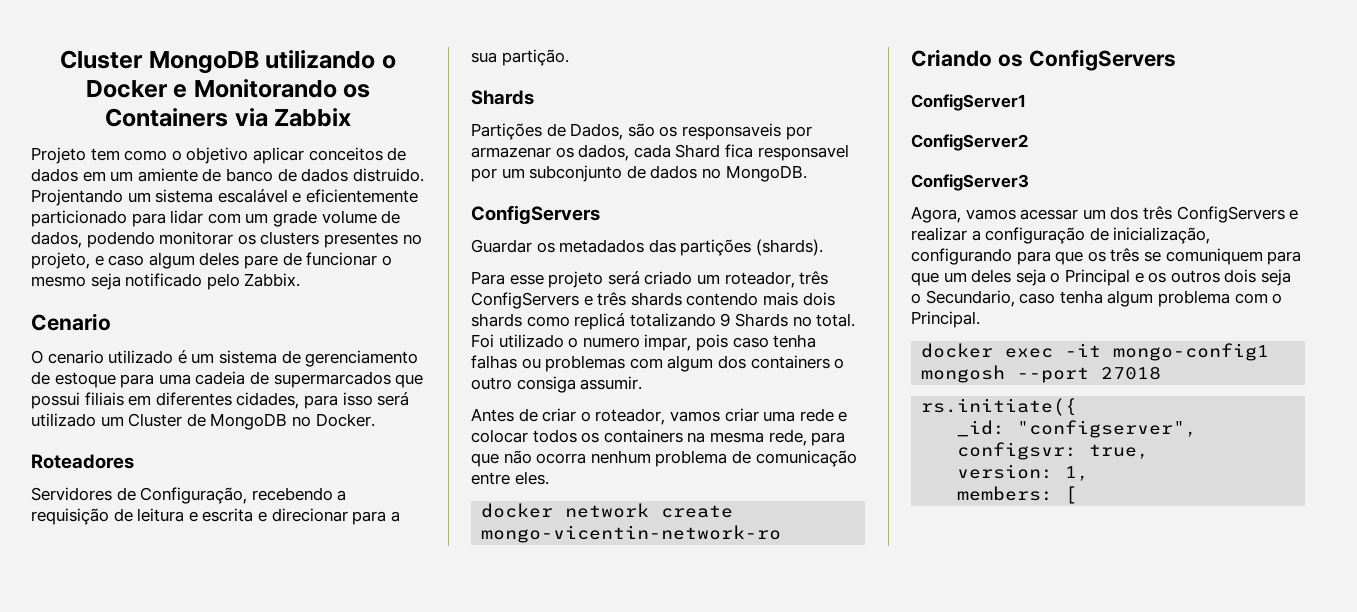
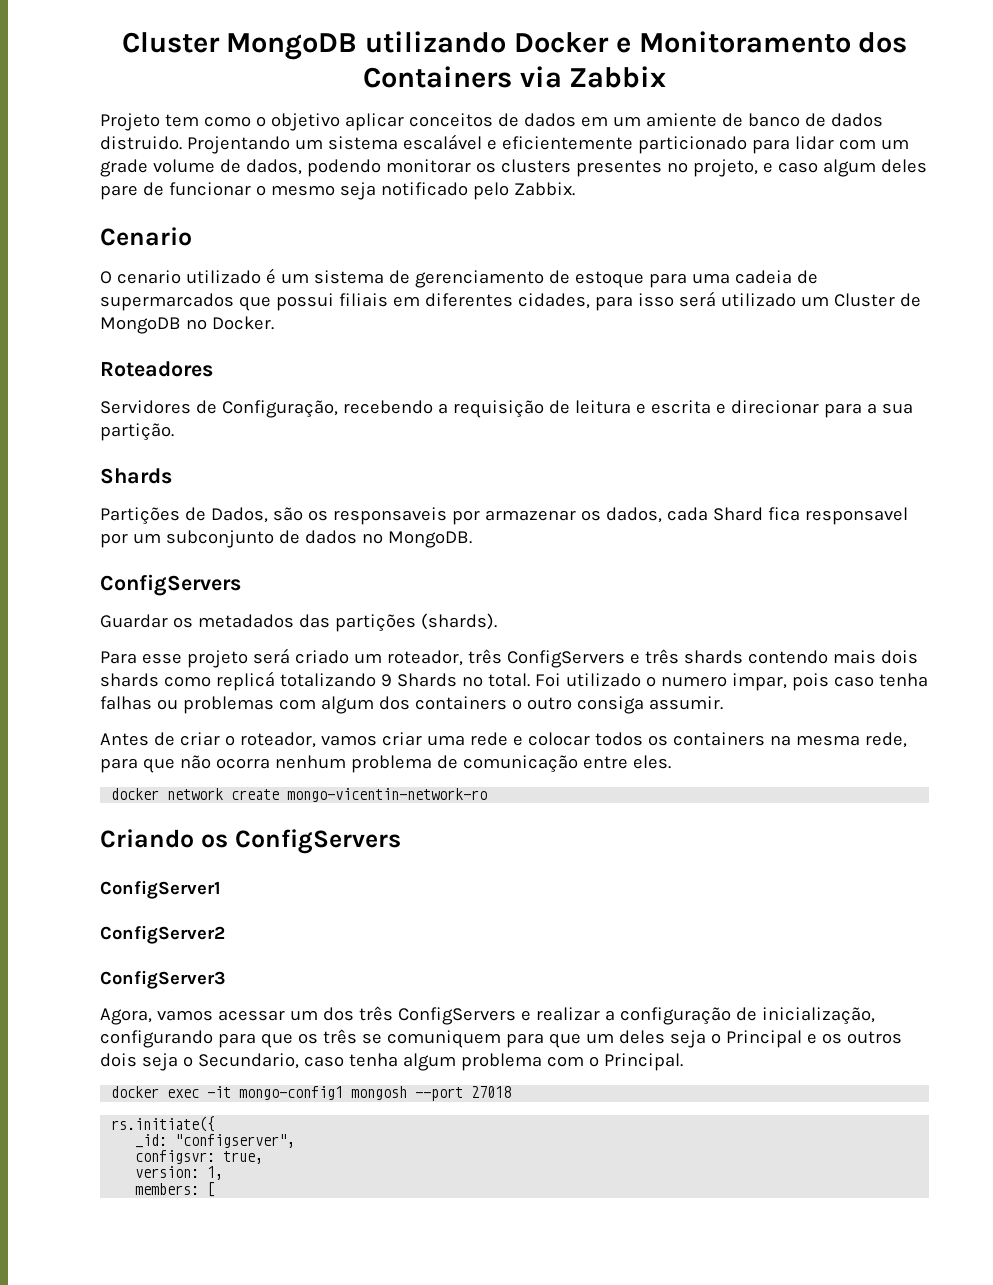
- Cluster MongoDB utilizando o Docker e Monitorando os Containers via Zabbix
+ Cluster MongoDB utilizando Docker e Monitoramento dos Containers via Zabbix

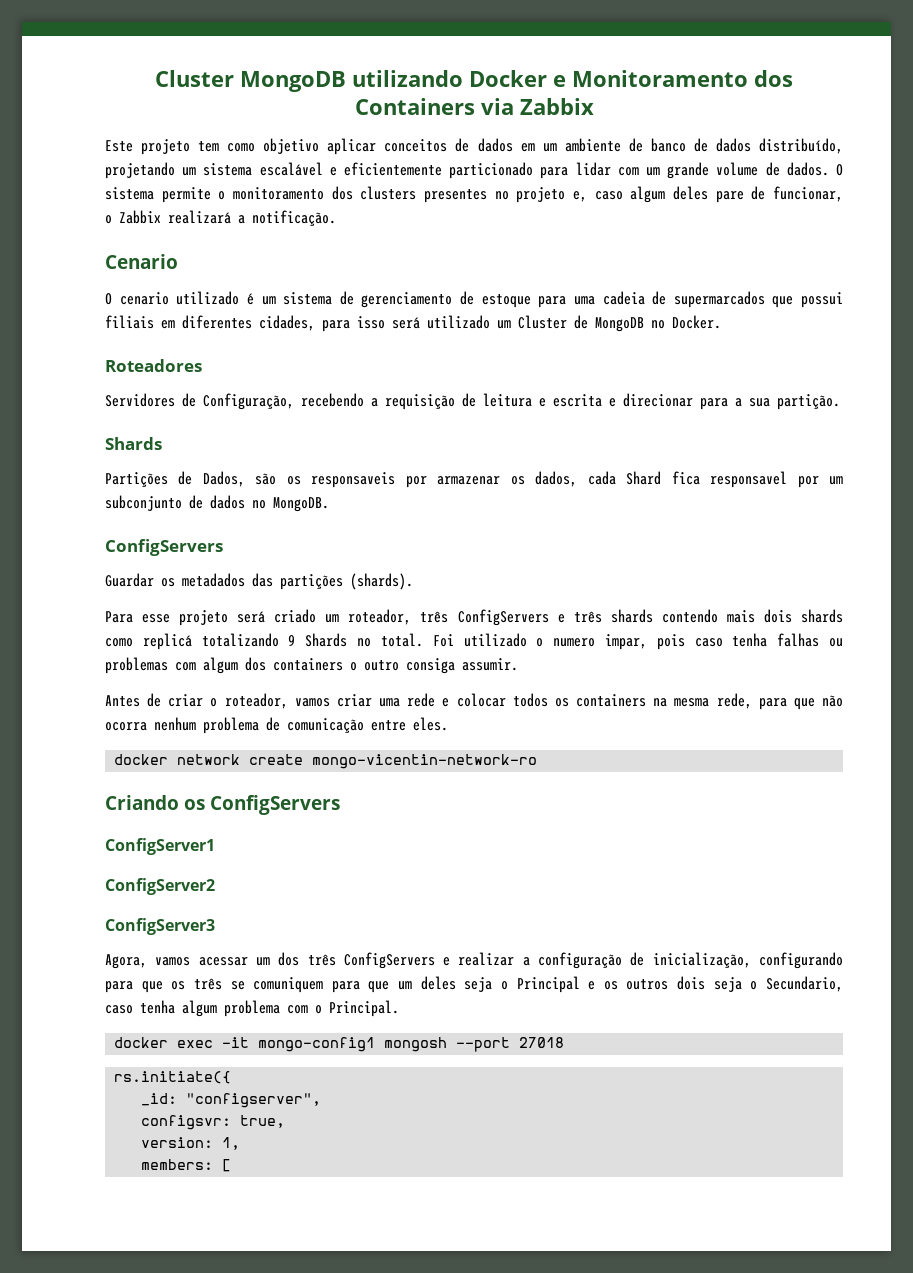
- Projeto tem como o objetivo aplicar conceitos de dados em um amiente de banco de dados distruido. Projentando um sistema escalável e eficientemente particionado para lidar com um grade volume de dados, podendo monitorar os clusters presentes no projeto, e caso algum deles pare de funcionar o mesmo seja notificado pelo Zabbix.
+ Este projeto tem como objetivo aplicar conceitos de dados em um ambiente de banco de dados distribuído, projetando um sistema escalável e eficientemente particionado para lidar com um grande volume de dados. O sistema permite o monitoramento dos clusters presentes no projeto e, caso algum deles pare de funcionar, o Zabbix realizará a notificação.

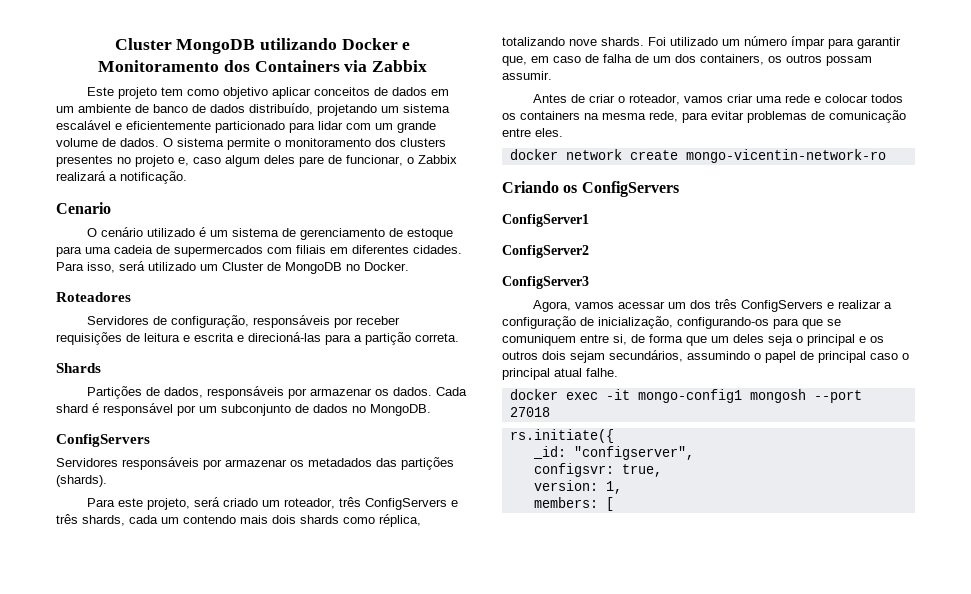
- O cenario utilizado é um sistema de gerenciamento de estoque para uma cadeia de supermarcados que possui filiais em diferentes cidades, para isso será utilizado um Cluster de MongoDB no Docker.
+ O cenário utilizado é um sistema de gerenciamento de estoque para uma cadeia de supermercados com filiais em diferentes cidades. Para isso, será utilizado um Cluster de MongoDB no Docker.
- Servidores de Configuração, recebendo a requisição de leitura e escrita e direcionar para a sua partição.
+ Servidores de configuração, responsáveis por receber requisições de leitura e escrita e direcioná-las para a partição correta.
- Partições de Dados, são os responsaveis por armazenar os dados, cada Shard fica responsavel por um subconjunto de dados no MongoDB.
+ Partições de dados, responsáveis por armazenar os dados. Cada shard é responsável por um subconjunto de dados no MongoDB.
- Guardar os metadados das partições (shards).
+ Servidores responsáveis por armazenar os metadados das partições (shards).
- Para esse projeto será criado um roteador, três ConfigServers e três shards contendo mais dois shards como replicá totalizando 9 Shards no total. Foi utilizado o numero impar, pois caso tenha falhas ou problemas com algum dos containers o outro consiga assumir.
+ Para este projeto, será criado um roteador, três ConfigServers e três shards, cada um contendo mais dois shards como réplica, totalizando nove shards. Foi utilizado um número ímpar para garantir que, em caso de falha de um dos containers, os outros possam assumir.
- Antes de criar o roteador, vamos criar uma rede e colocar todos os containers na mesma rede, para que não ocorra nenhum problema de comunicação entre eles.
+ Antes de criar o roteador, vamos criar uma rede e colocar todos os containers na mesma rede, para evitar problemas de comunicação entre eles.
- Agora, vamos acessar um dos três ConfigServers e realizar a configuração de inicialização, configurando para que os três se comuniquem para que um deles seja o Principal e os outros dois seja o Secundario, caso tenha algum problema com o Principal.
+ Agora, vamos acessar um dos três ConfigServers e realizar a configuração de inicialização, configurando-os para que se comuniquem entre si, de forma que um deles seja o principal e os outros dois sejam secundários, assumindo o papel de principal caso o principal atual falhe.

